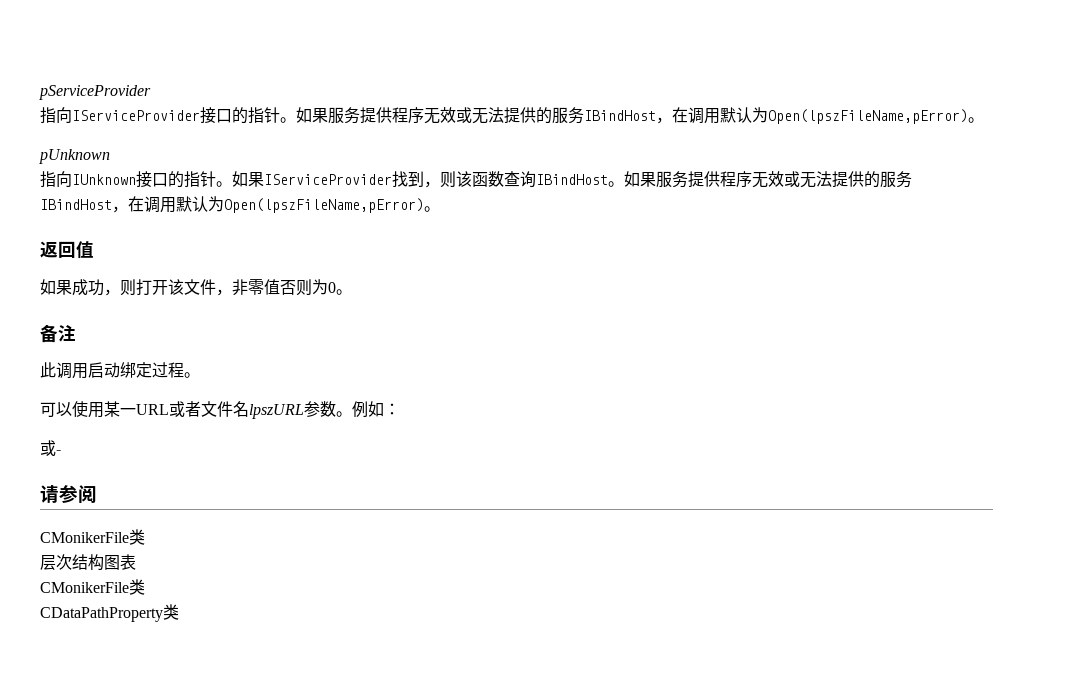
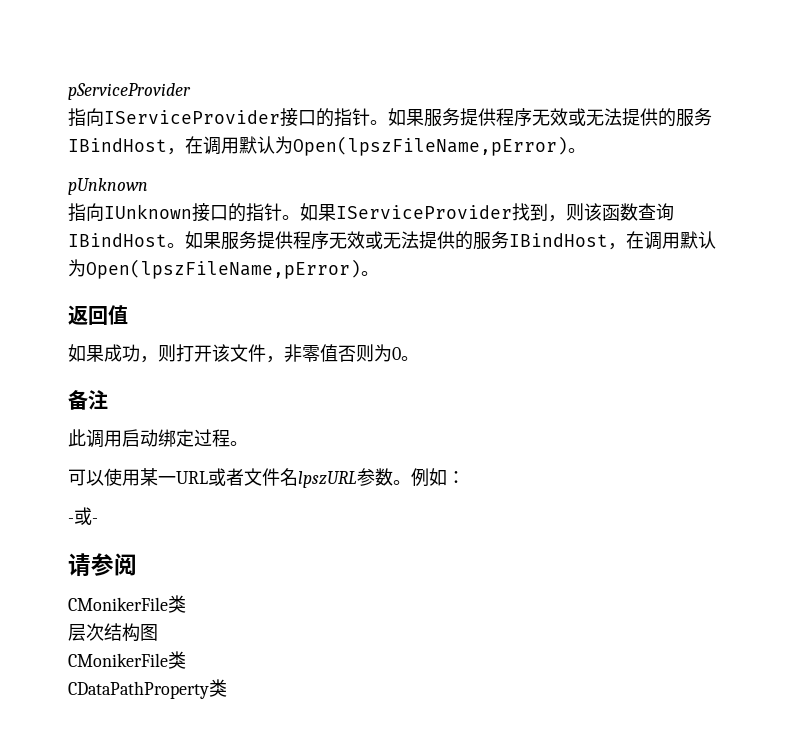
- 或-
+ -或-
- 层次结构图表
+ 层次结构图

